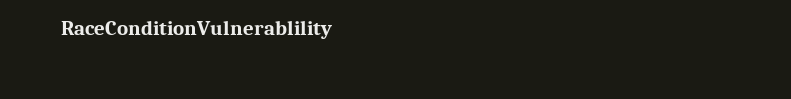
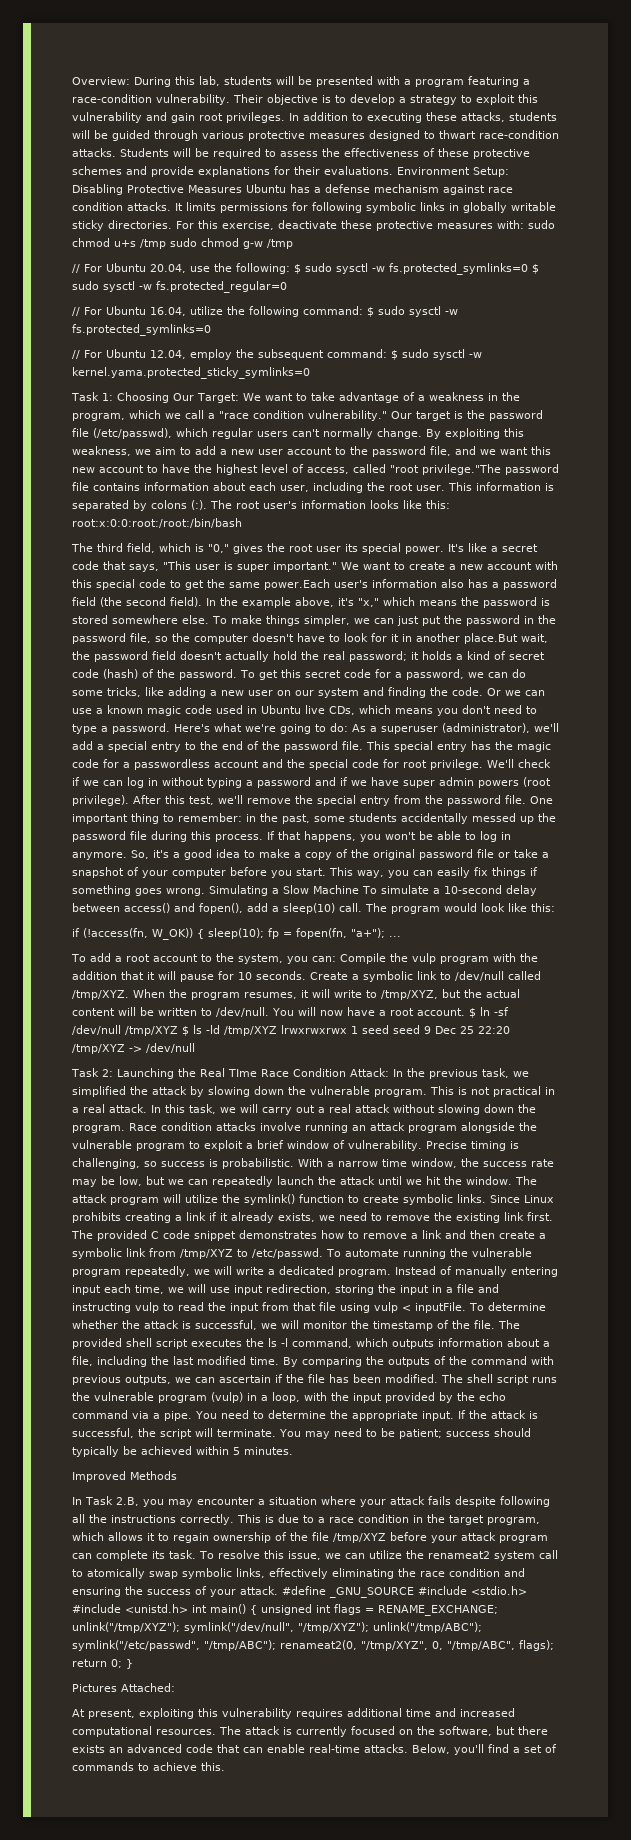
- RaceConditionVulnerablility
+ Overview: During this lab, students will be presented with a program featuring a race-condition vulnerability. Their objective is to develop a strategy to exploit this vulnerability and gain root privileges. In addition to executing these attacks, students will be guided through various protective measures designed to thwart race-condition attacks. Students will be required to assess the effectiveness of these protective schemes and provide explanations for their evaluations. Environment Setup: Disabling Protective Measures Ubuntu has a defense mechanism against race condition attacks. It limits permissions for following symbolic links in globally writable sticky directories. For this exercise, deactivate these protective measures with: sudo chmod u+s /tmp sudo chmod g-w /tmp
+ // For Ubuntu 20.04, use the following: $ sudo sysctl -w fs.protected_symlinks=0 $ sudo sysctl -w fs.protected_regular=0
+ // For Ubuntu 16.04, utilize the following command: $ sudo sysctl -w fs.protected_symlinks=0
+ // For Ubuntu 12.04, employ the subsequent command: $ sudo sysctl -w kernel.yama.protected_sticky_symlinks=0
+ Task 1: Choosing Our Target: We want to take advantage of a weakness in the program, which we call a "race condition vulnerability." Our target is the password file (/etc/passwd), which regular users can't normally change. By exploiting this weakness, we aim to add a new user account to the password file, and we want this new account to have the highest level of access, called "root privilege."The password file contains information about each user, including the root user. This information is separated by colons (:). The root user's information looks like this: root:x:0:0:root:/root:/bin/bash
+ The third field, which is "0," gives the root user its special power. It's like a secret code that says, "This user is super important." We want to create a new account with this special code to get the same power.Each user's information also has a password field (the second field). In the example above, it's "x," which means the password is stored somewhere else. To make things simpler, we can just put the password in the password file, so the computer doesn't have to look for it in another place.But wait, the password field doesn't actually hold the real password; it holds a kind of secret code (hash) of the password. To get this secret code for a password, we can do some tricks, like adding a new user on our system and finding the code. Or we can use a known magic code used in Ubuntu live CDs, which means you don't need to type a password. Here's what we're going to do: As a superuser (administrator), we'll add a special entry to the end of the password file. This special entry has the magic code for a passwordless account and the special code for root privilege. We'll check if we can log in without typing a password and if we have super admin powers (root privilege). After this test, we'll remove the special entry from the password file. One important thing to remember: in the past, some students accidentally messed up the password file during this process. If that happens, you won't be able to log in anymore. So, it's a good idea to make a copy of the original password file or take a snapshot of your computer before you start. This way, you can easily fix things if something goes wrong. Simulating a Slow Machine To simulate a 10-second delay between access() and fopen(), add a sleep(10) call. The program would look like this:
+ if (!access(fn, W_OK)) { sleep(10); fp = fopen(fn, "a+"); ...
+ To add a root account to the system, you can: Compile the vulp program with the addition that it will pause for 10 seconds. Create a symbolic link to /dev/null called /tmp/XYZ. When the program resumes, it will write to /tmp/XYZ, but the actual content will be written to /dev/null. You will now have a root account. $ ln -sf /dev/null /tmp/XYZ $ ls -ld /tmp/XYZ lrwxrwxrwx 1 seed seed 9 Dec 25 22:20 /tmp/XYZ -> /dev/null
+ Task 2: Launching the Real TIme Race Condition Attack: In the previous task, we simplified the attack by slowing down the vulnerable program. This is not practical in a real attack. In this task, we will carry out a real attack without slowing down the program. Race condition attacks involve running an attack program alongside the vulnerable program to exploit a brief window of vulnerability. Precise timing is challenging, so success is probabilistic. With a narrow time window, the success rate may be low, but we can repeatedly launch the attack until we hit the window. The attack program will utilize the symlink() function to create symbolic links. Since Linux prohibits creating a link if it already exists, we need to remove the existing link first. The provided C code snippet demonstrates how to remove a link and then create a symbolic link from /tmp/XYZ to /etc/passwd. To automate running the vulnerable program repeatedly, we will write a dedicated program. Instead of manually entering input each time, we will use input redirection, storing the input in a file and instructing vulp to read the input from that file using vulp < inputFile. To determine whether the attack is successful, we will monitor the timestamp of the file. The provided shell script executes the ls -l command, which outputs information about a file, including the last modified time. By comparing the outputs of the command with previous outputs, we can ascertain if the file has been modified. The shell script runs the vulnerable program (vulp) in a loop, with the input provided by the echo command via a pipe. You need to determine the appropriate input. If the attack is successful, the script will terminate. You may need to be patient; success should typically be achieved within 5 minutes.
+ Improved Methods
+ In Task 2.B, you may encounter a situation where your attack fails despite following all the instructions correctly. This is due to a race condition in the target program, which allows it to regain ownership of the file /tmp/XYZ before your attack program can complete its task. To resolve this issue, we can utilize the renameat2 system call to atomically swap symbolic links, effectively eliminating the race condition and ensuring the success of your attack. #define _GNU_SOURCE #include <stdio.h> #include <unistd.h> int main() { unsigned int flags = RENAME_EXCHANGE; unlink("/tmp/XYZ"); symlink("/dev/null", "/tmp/XYZ"); unlink("/tmp/ABC"); symlink("/etc/passwd", "/tmp/ABC"); renameat2(0, "/tmp/XYZ", 0, "/tmp/ABC", flags); return 0; }
+ Pictures Attached:
+ At present, exploiting this vulnerability requires additional time and increased computational resources. The attack is currently focused on the software, but there exists an advanced code that can enable real-time attacks. Below, you'll find a set of commands to achieve this.

